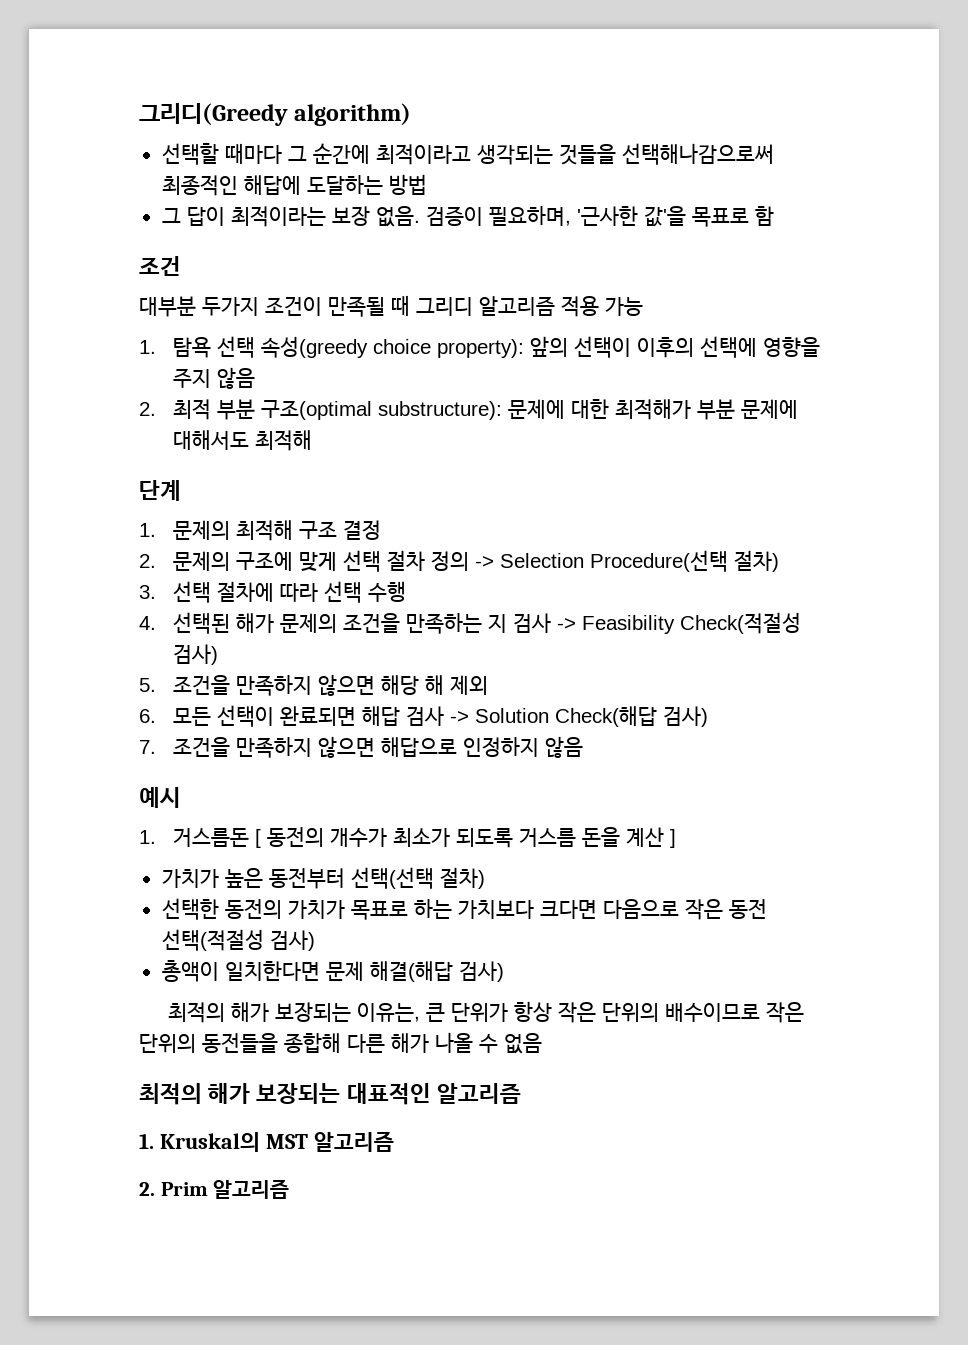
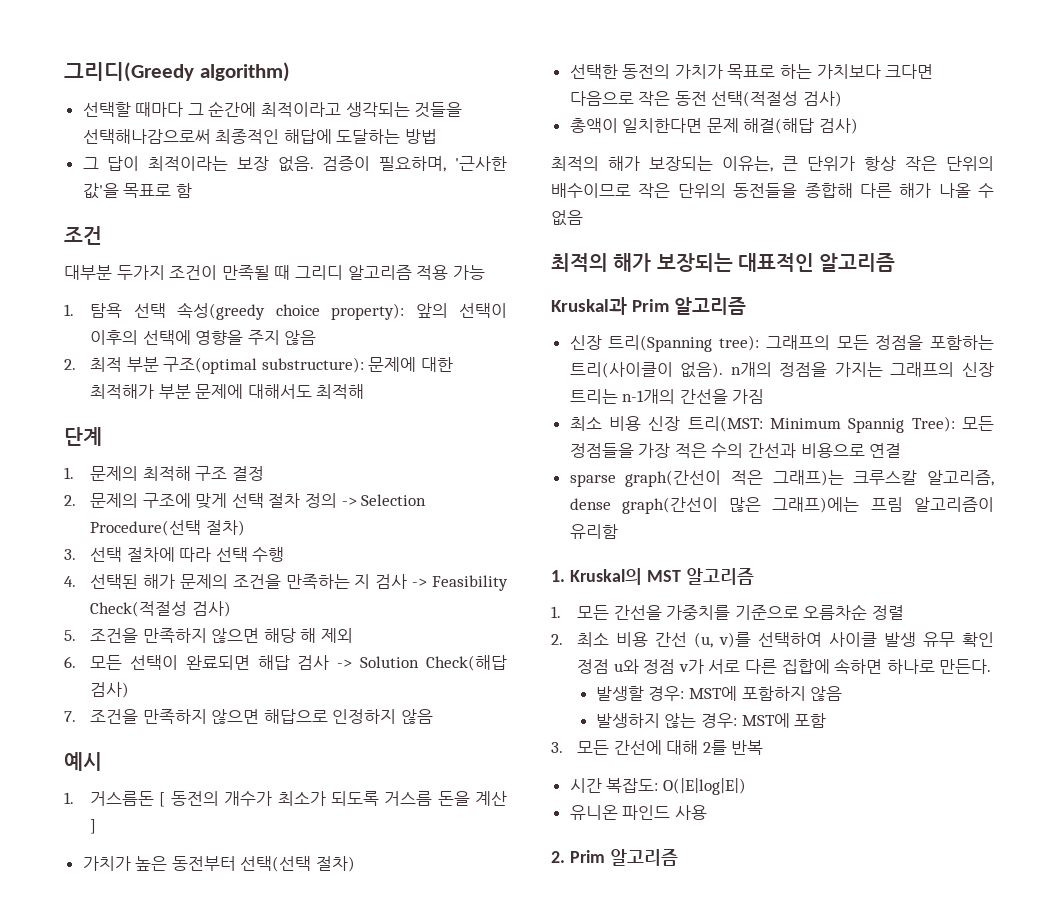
+ Kruskal과 Prim 알고리즘
+ 신장 트리(Spanning tree): 그래프의 모든 정점을 포함하는 트리(사이클이 없음). n개의 정점을 가지는 그래프의 신장 트리는 n-1개의 간선을 가짐
+ 최소 비용 신장 트리(MST: Minimum Spannig Tree): 모든 정점들을 가장 적은 수의 간선과 비용으로 연결
+ sparse graph(간선이 적은 그래프)는 크루스칼 알고리즘, dense graph(간선이 많은 그래프)에는 프림 알고리즘이 유리함
  1. Kruskal의 MST 알고리즘
+ 1. 모든 간선을 가중치를 기준으로 오름차순 정렬
+ 2. 최소 비용 간선 (u, v)를 선택하여 사이클 발생 유무 확인 정점 u와 정점 v가 서로 다른 집합에 속하면 하나로 만든다.
+ 발생할 경우: MST에 포함하지 않음
+ 발생하지 않는 경우: MST에 포함
+ 3. 모든 간선에 대해 2를 반복
+ 시간 복잡도: O(|E|log|E|)
+ 유니온 파인드 사용

